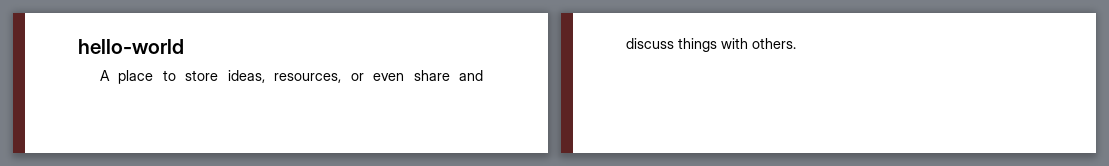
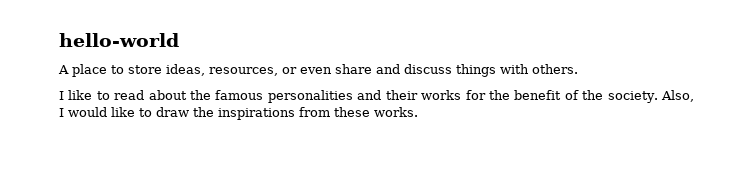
+ I like to read about the famous personalities and their works for the benefit of the society. Also, I would like to draw the inspirations from these works.

